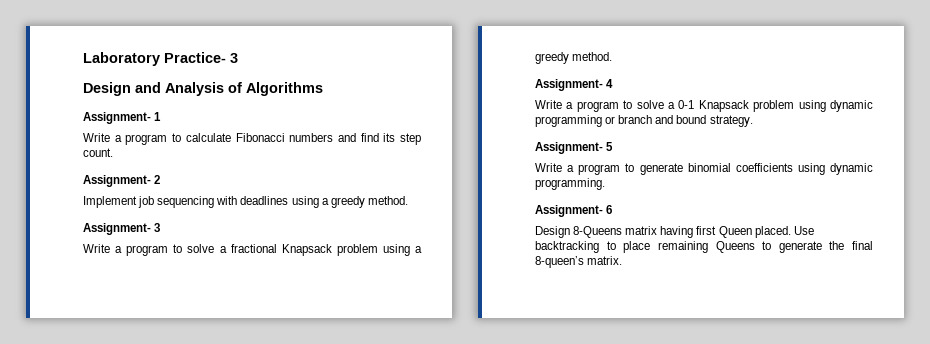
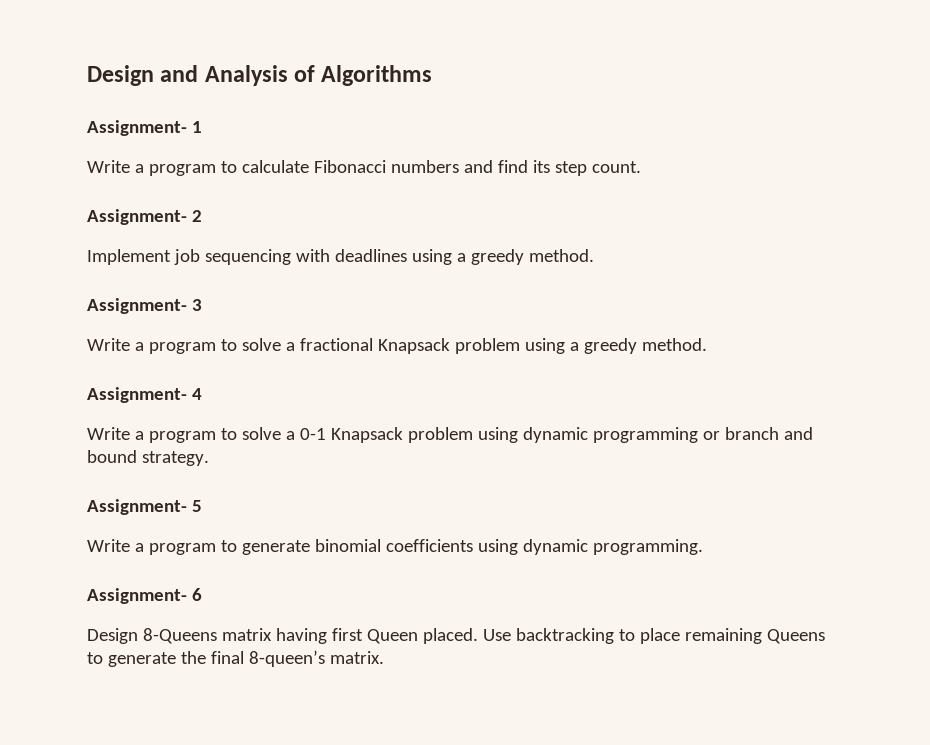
- Laboratory Practice- 3

